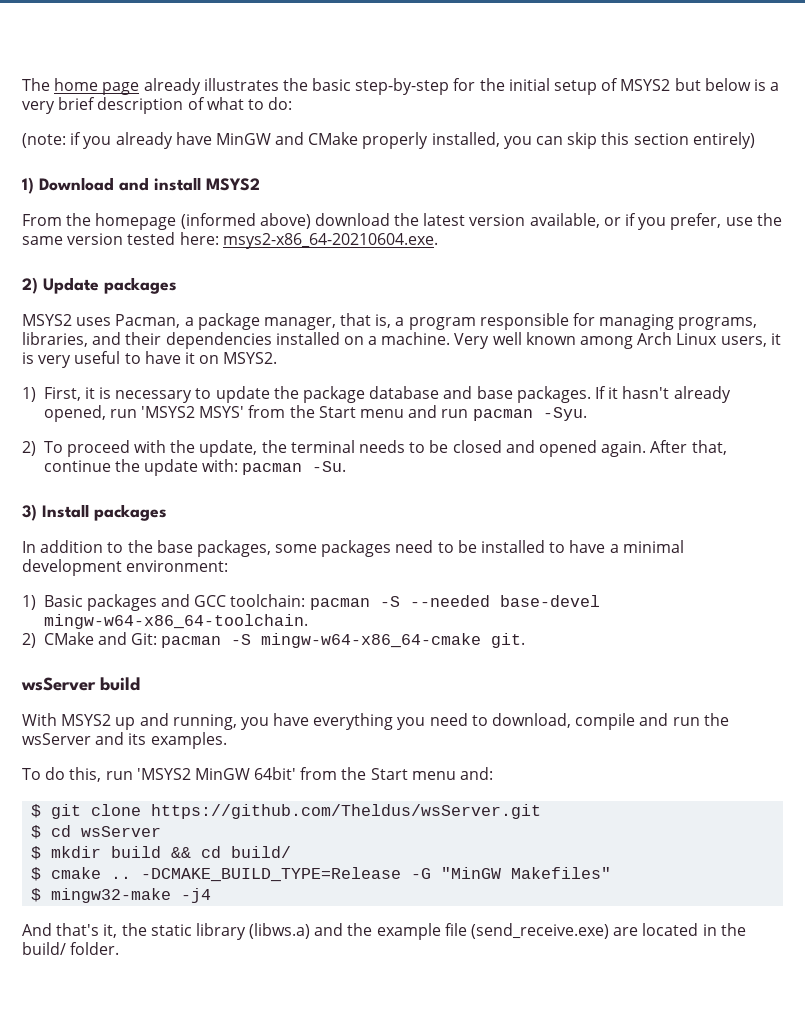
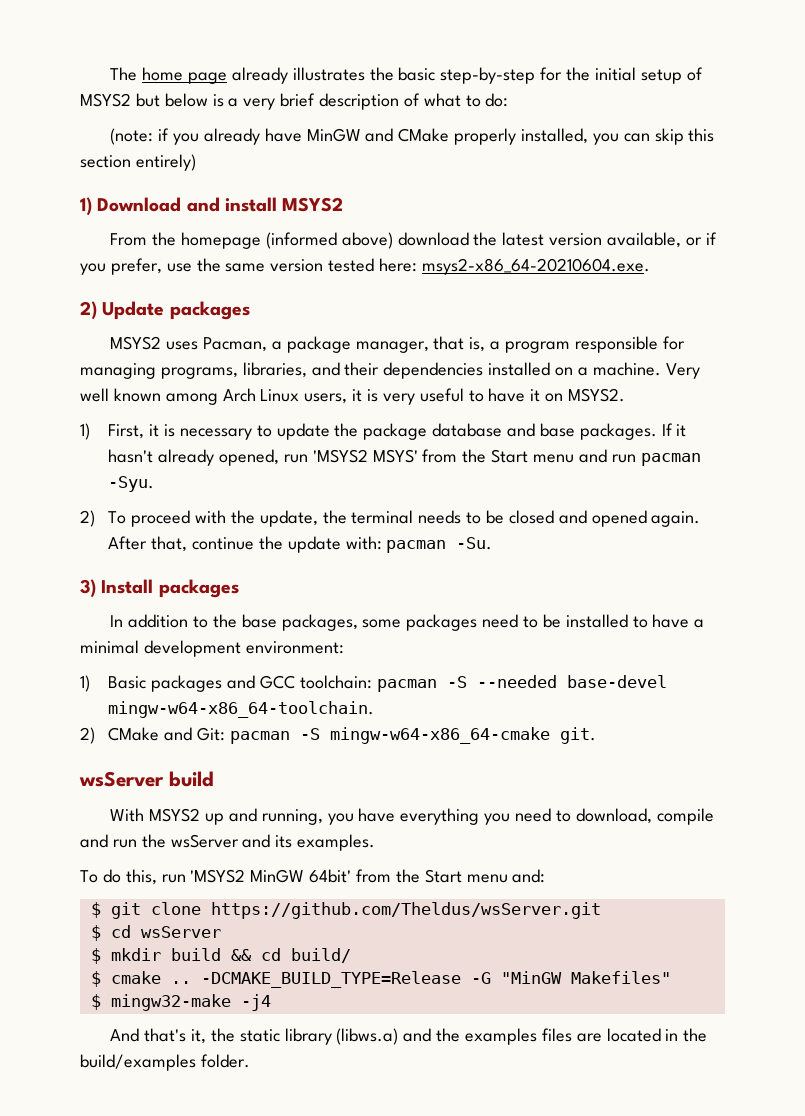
- And that's it, the static library (libws.a) and the example file (send_receive.exe) are located in the build/ folder.
+ And that's it, the static library (libws.a) and the examples files are located in the build/examples folder.

